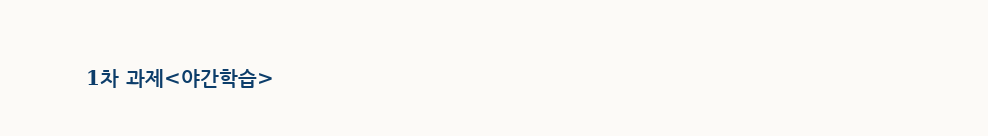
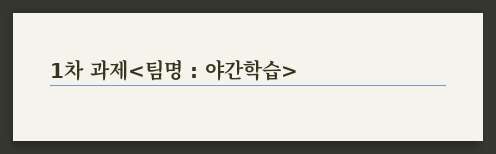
- 1차 과제<야간학습>
+ 1차 과제<팀명 : 야간학습>

